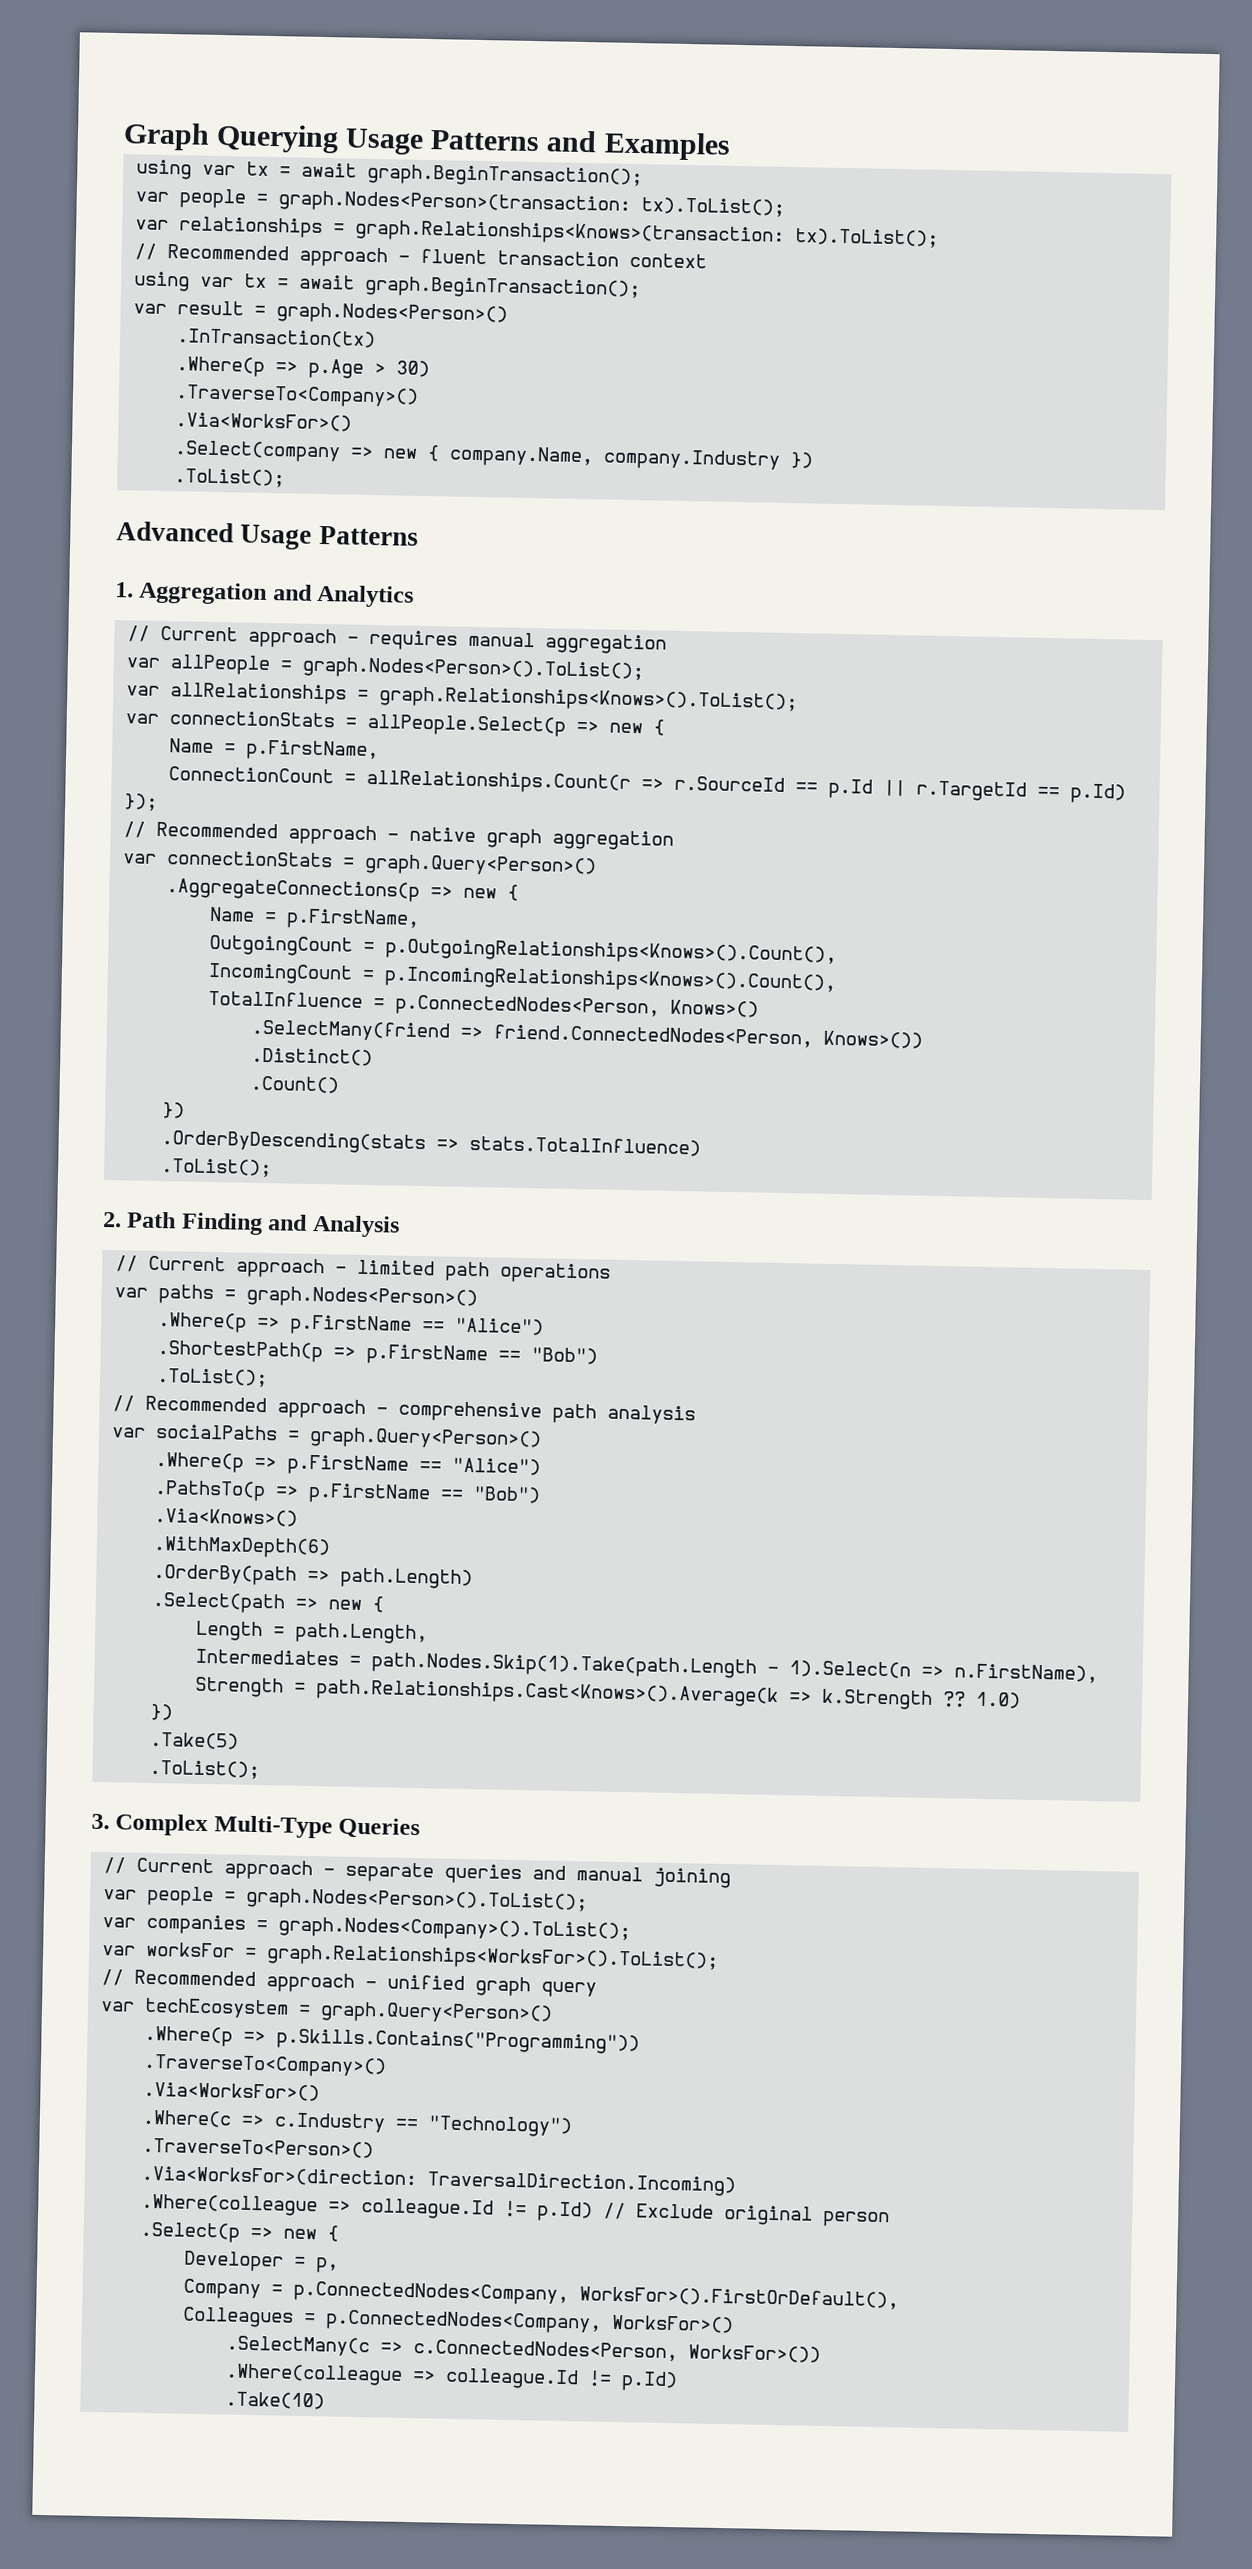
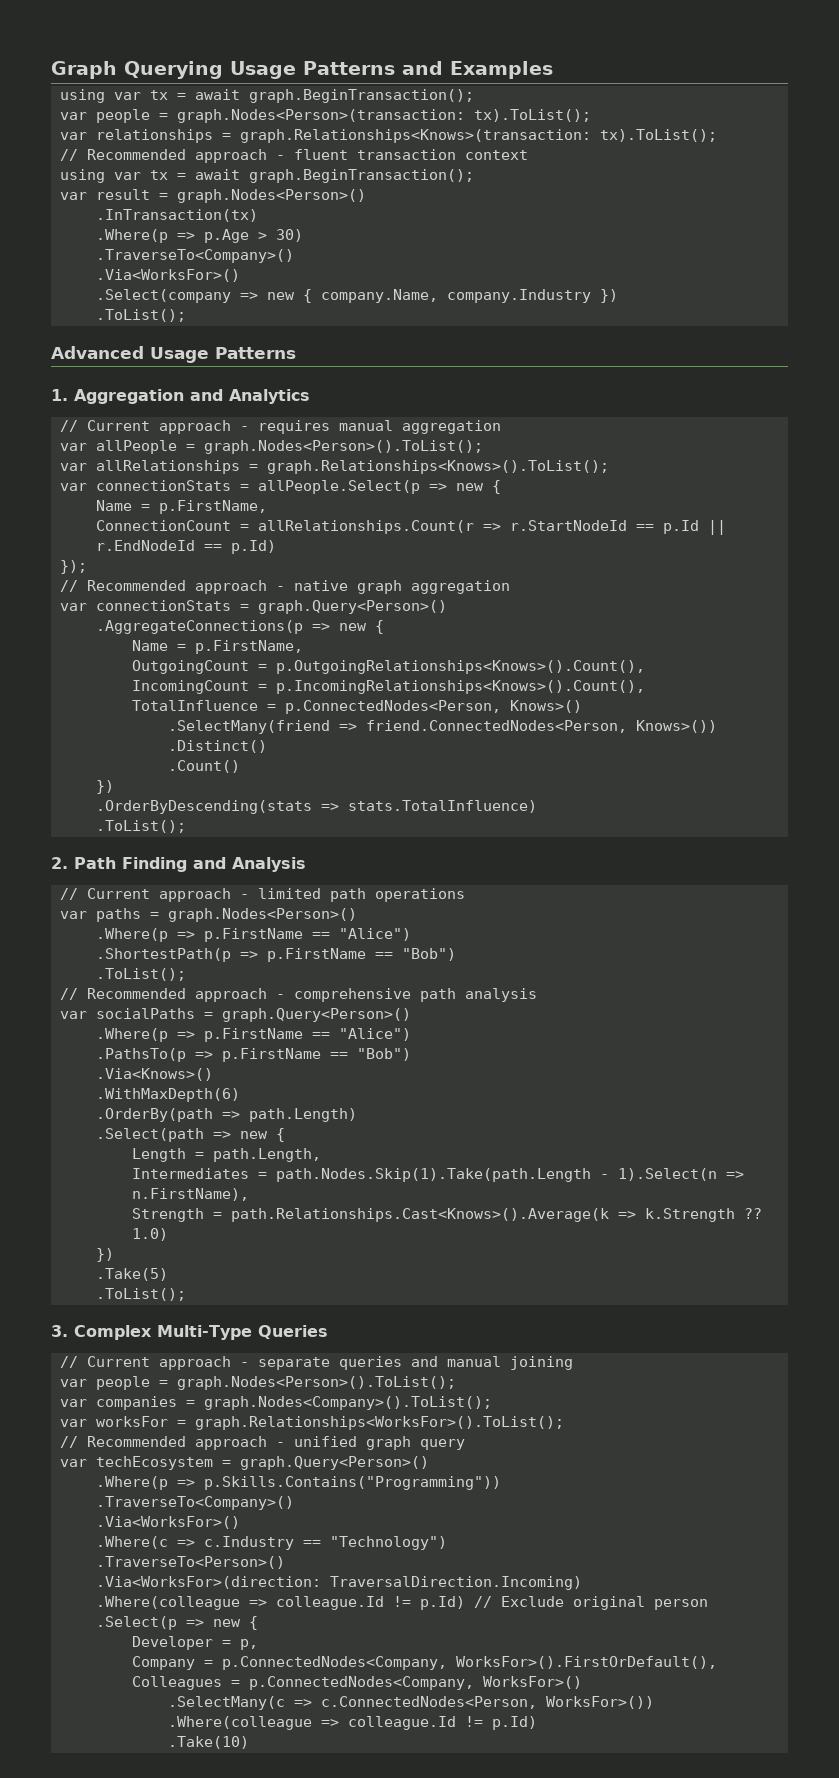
- ConnectionCount = allRelationships.Count(r => r.SourceId == p.Id || r.TargetId == p.Id)
+ ConnectionCount = allRelationships.Count(r => r.StartNodeId == p.Id || r.EndNodeId == p.Id)

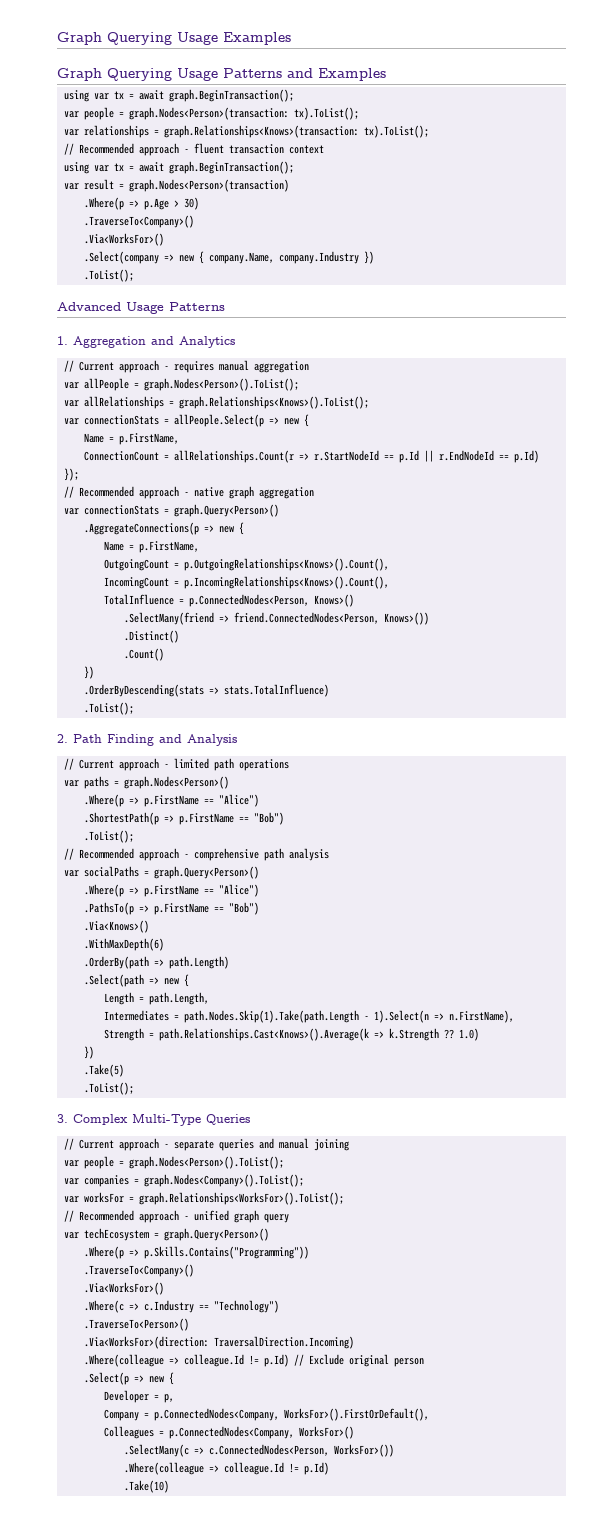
+ Graph Querying Usage Examples
- var result = graph.Nodes<Person>()
- .InTransaction(tx)
+ var result = graph.Nodes<Person>(transaction)

